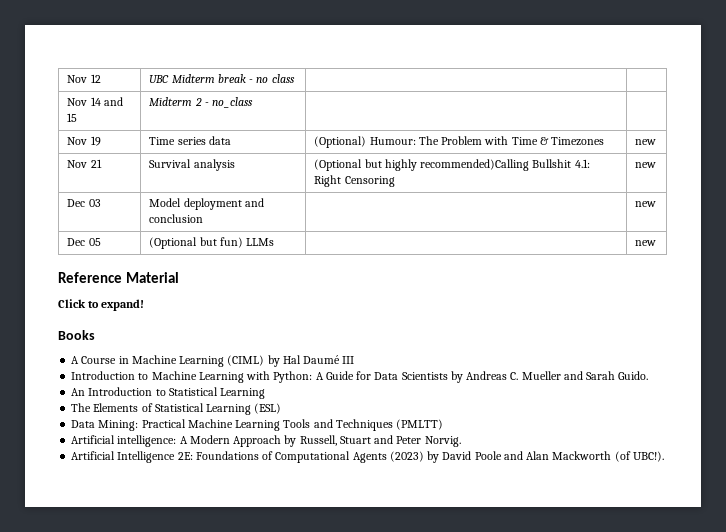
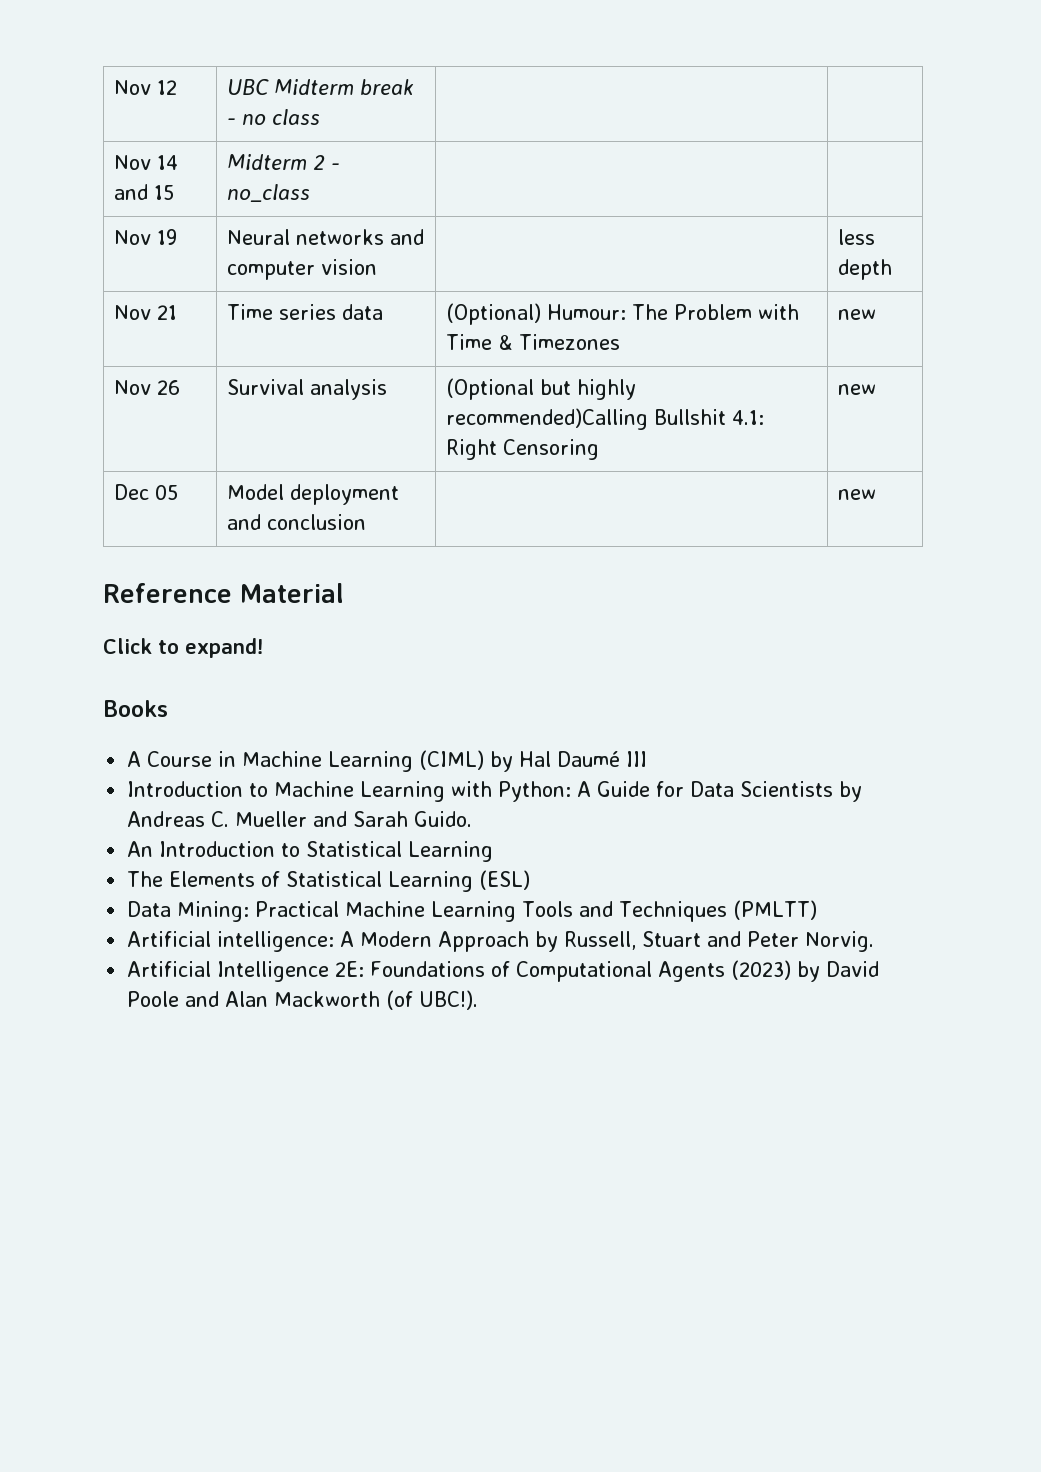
- Nov 19 | Time series data | (Optional) Humour: The Problem with Time & Timezones | new
+ Nov 19 | Neural networks and computer vision | | less depth
+ Nov 21 | Time series data | (Optional) Humour: The Problem with Time & Timezones | new
- Nov 21 | Survival analysis | (Optional but highly recommended)Calling Bullshit 4.1: Right Censoring | new
+ Nov 26 | Survival analysis | (Optional but highly recommended)Calling Bullshit 4.1: Right Censoring | new
- Dec 03 | Model deployment and conclusion | | new
+ Dec 05 | Model deployment and conclusion | | new
- Dec 05 | (Optional but fun) LLMs | | new

